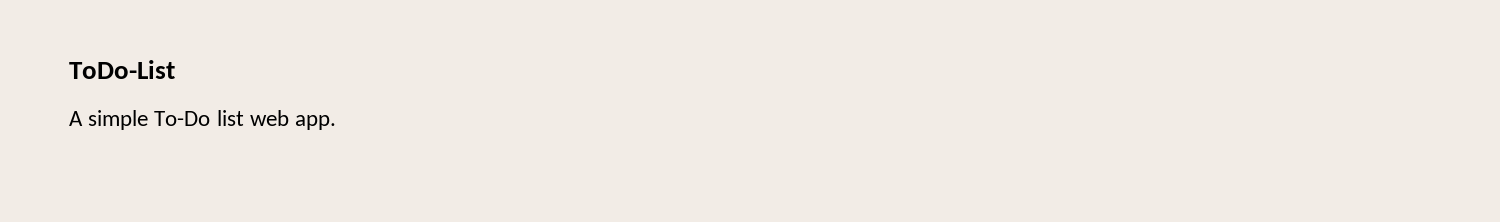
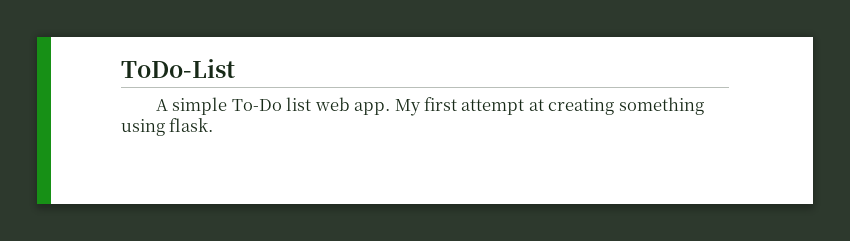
+ My first attempt at creating something using flask.

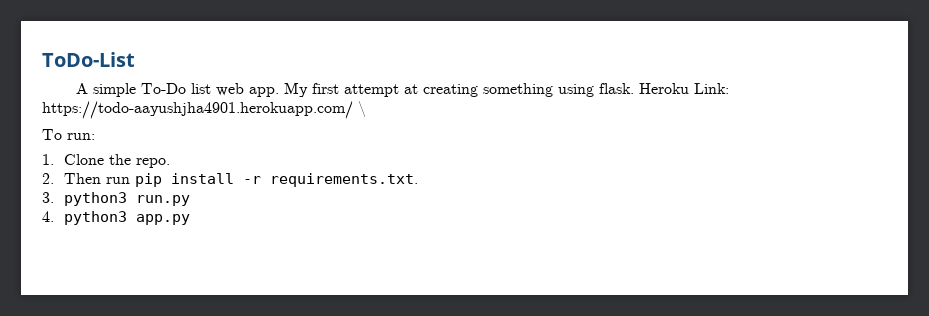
+ Heroku Link: https://todo-aayushjha4901.herokuapp.com/ \
+ To run:
+ 1. Clone the repo.
+ 2. Then run pip install -r requirements.txt.
+ 3. python3 run.py
+ 4. python3 app.py

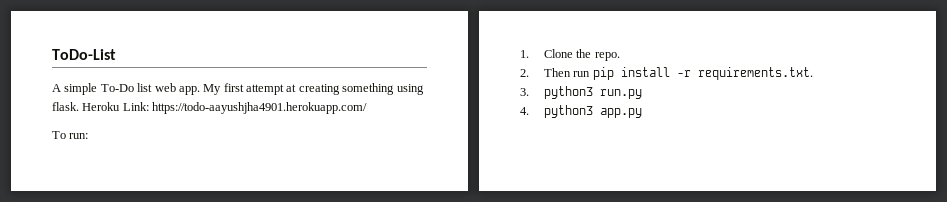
- Heroku Link: https://todo-aayushjha4901.herokuapp.com/ \
+ Heroku Link: https://todo-aayushjha4901.herokuapp.com/

